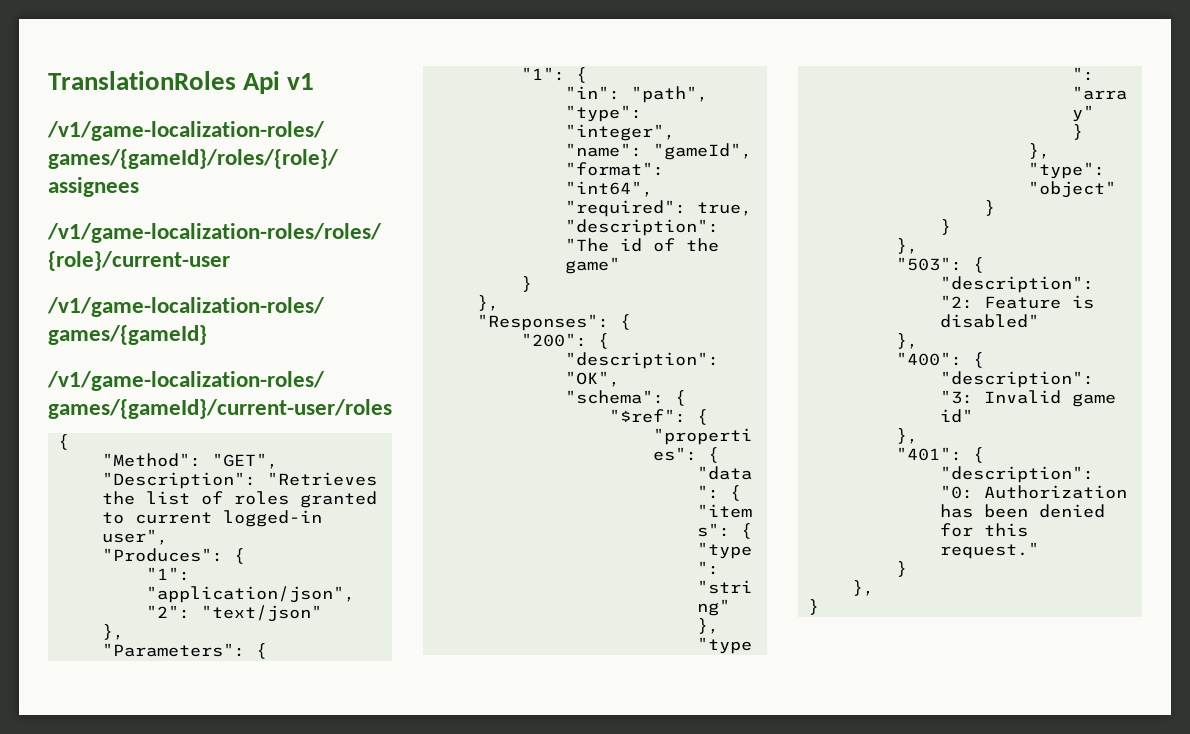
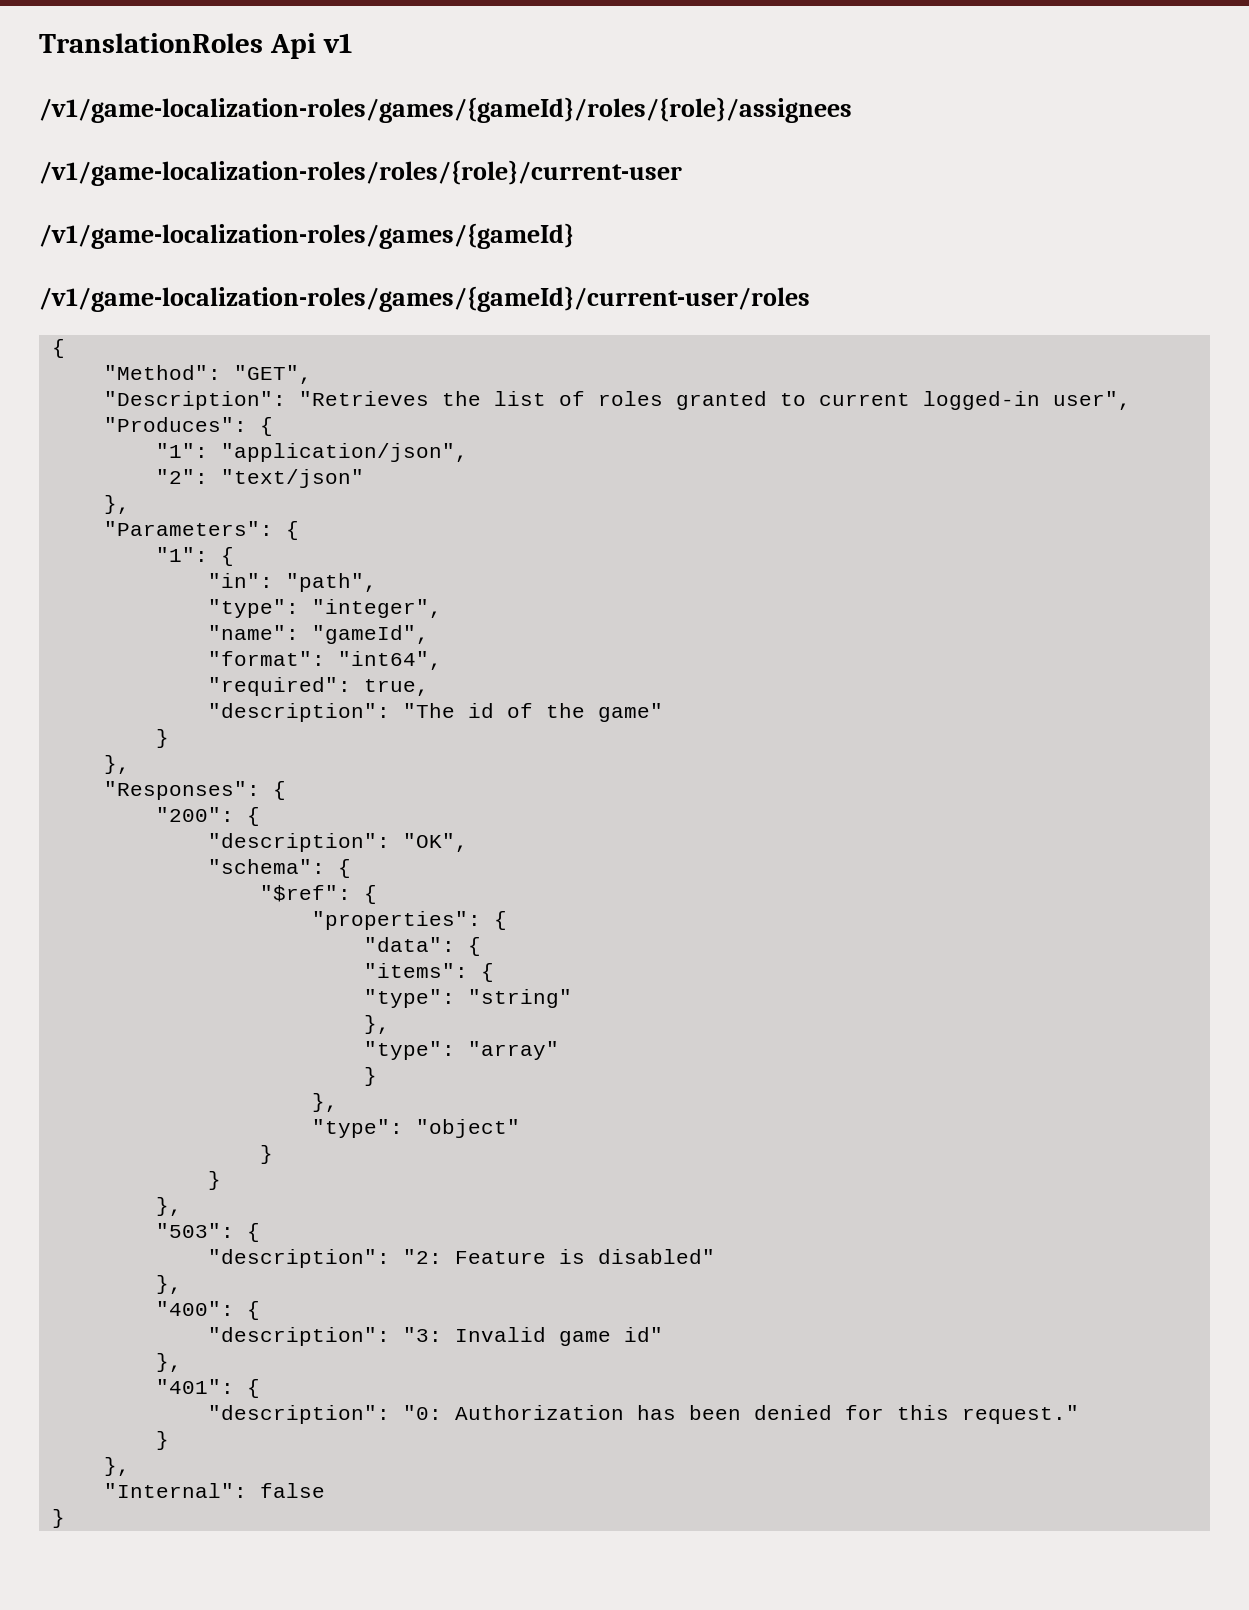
+ "Internal": false

